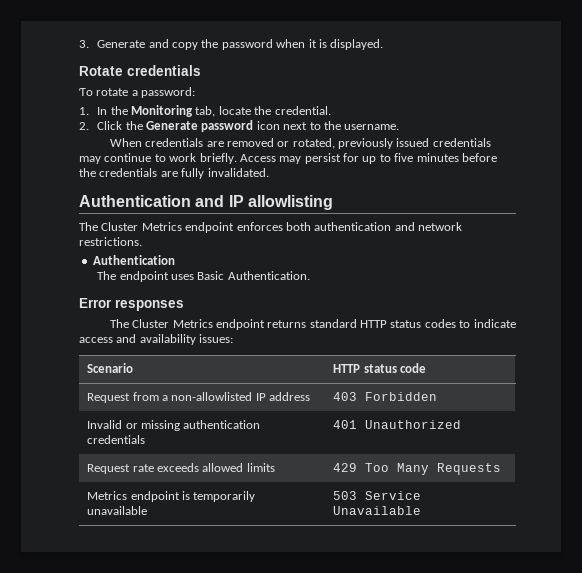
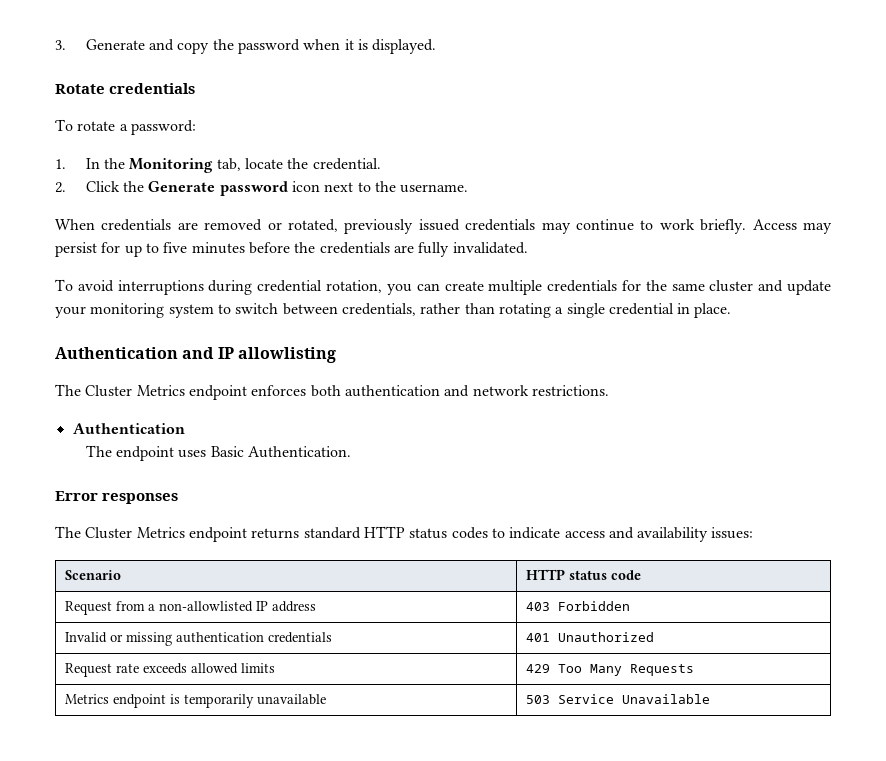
+ To avoid interruptions during credential rotation, you can create multiple credentials for the same cluster and update your monitoring system to switch between credentials, rather than rotating a single credential in place.

